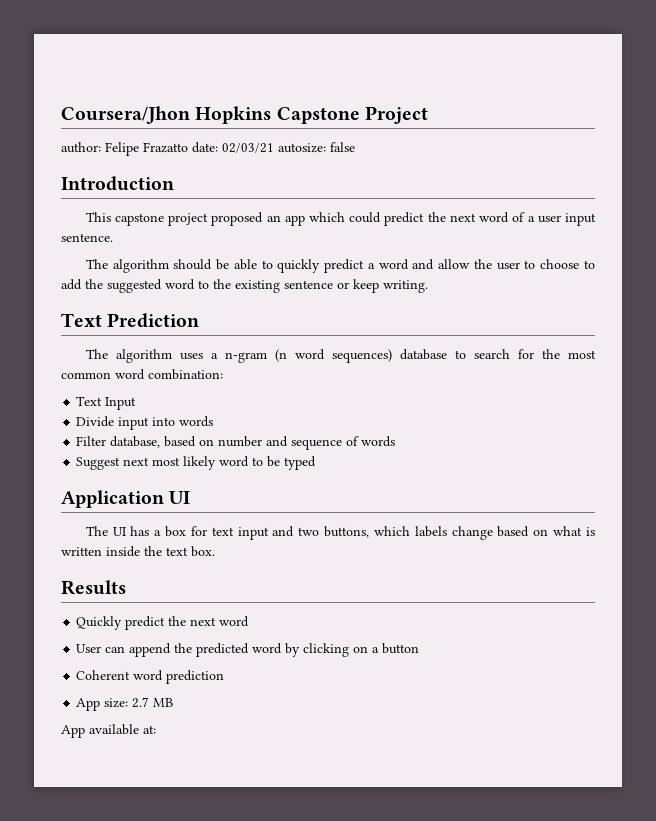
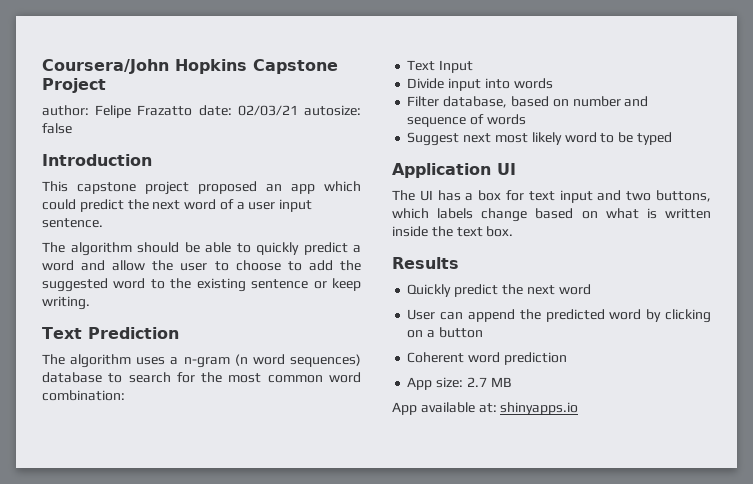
- Coursera/Jhon Hopkins Capstone Project
+ Coursera/John Hopkins Capstone Project
- App available at:
+ App available at: shinyapps.io

